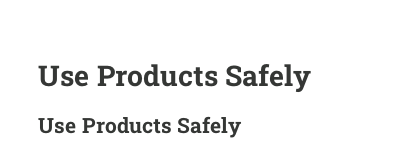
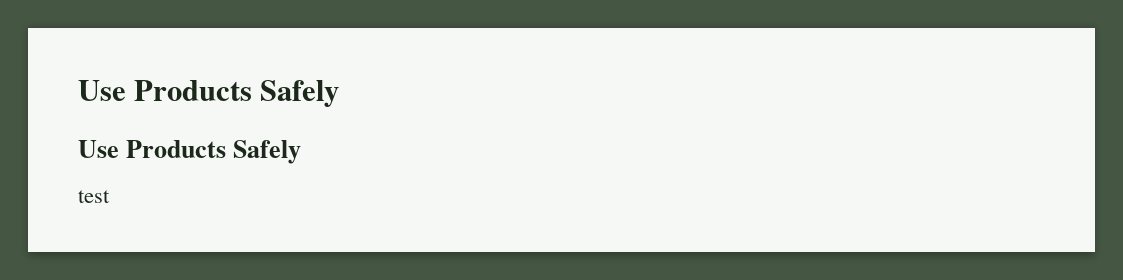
+ test

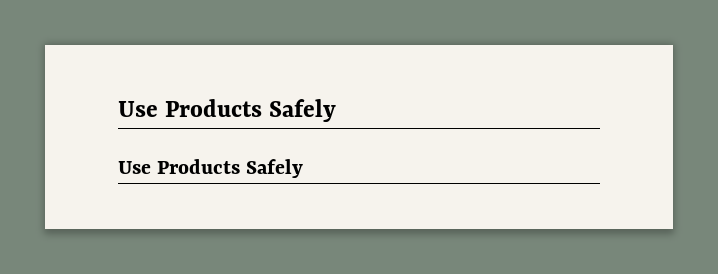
- test

